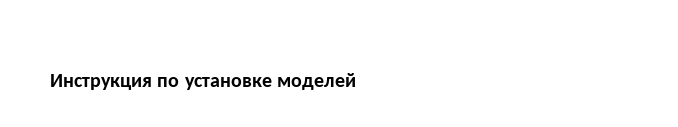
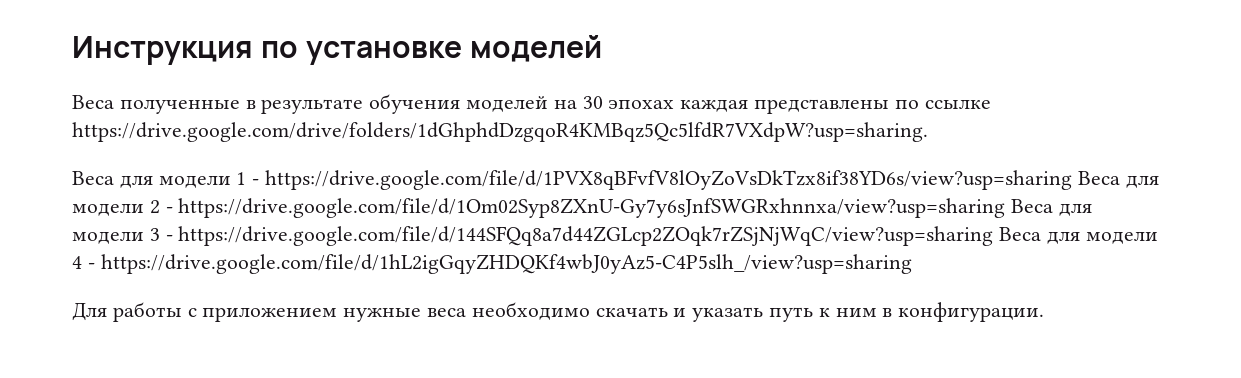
+ Веса полученные в результате обучения моделей на 30 эпохах каждая представлены по ссылке https://drive.google.com/drive/folders/1dGhphdDzgqoR4KMBqz5Qc5lfdR7VXdpW?usp=sharing.
+ Веса для модели 1 - https://drive.google.com/file/d/1PVX8qBFvfV8lOyZoVsDkTzx8if38YD6s/view?usp=sharing Веса для модели 2 - https://drive.google.com/file/d/1Om02Syp8ZXnU-Gy7y6sJnfSWGRxhnnxa/view?usp=sharing Веса для модели 3 - https://drive.google.com/file/d/144SFQq8a7d44ZGLcp2ZOqk7rZSjNjWqC/view?usp=sharing Веса для модели 4 - https://drive.google.com/file/d/1hL2igGqyZHDQKf4wbJ0yAz5-C4P5slh_/view?usp=sharing
+ Для работы с приложением нужные веса необходимо скачать и указать путь к ним в конфигурации.

